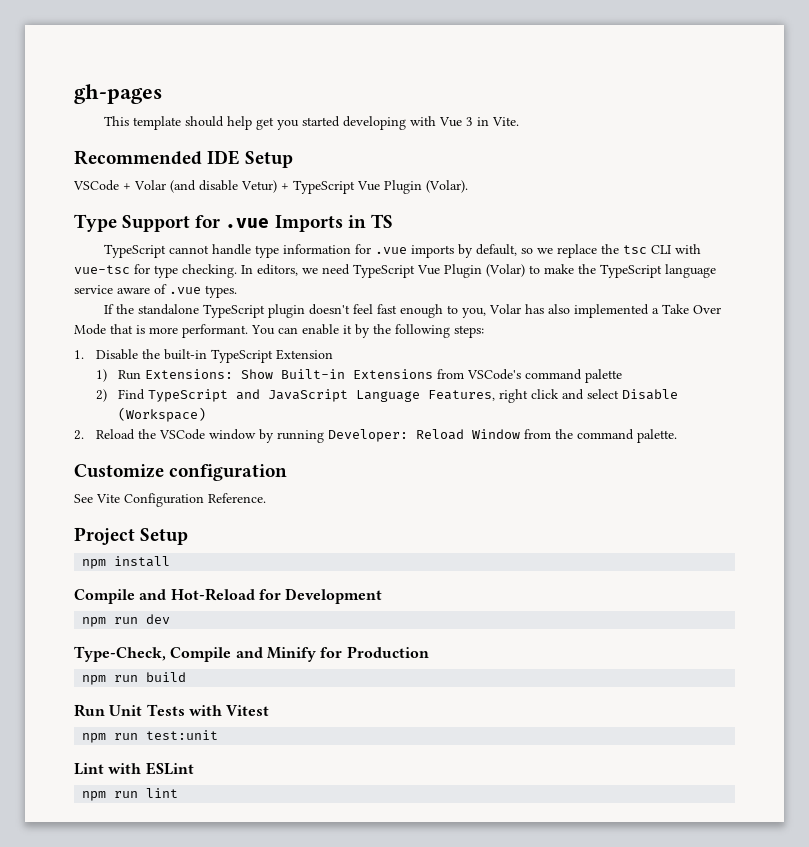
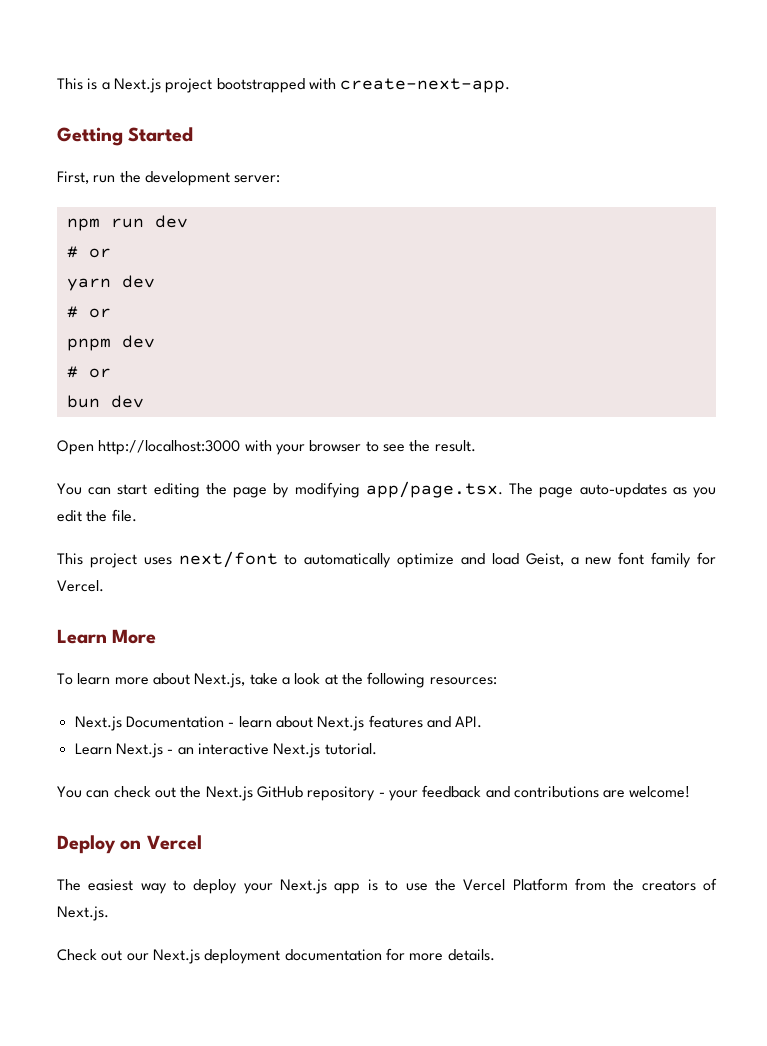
- gh-pages
- This template should help get you started developing with Vue 3 in Vite.
- Recommended IDE Setup
- VSCode + Volar (and disable Vetur) + TypeScript Vue Plugin (Volar).
- Type Support for .vue Imports in TS
- TypeScript cannot handle type information for .vue imports by default, so we replace the tsc CLI with vue-tsc for type checking. In editors, we need TypeScript Vue Plugin (Volar) to make the TypeScript language service aware of .vue types.
- If the standalone TypeScript plugin doesn't feel fast enough to you, Volar has also implemented a Take Over Mode that is more performant. You can enable it by the following steps:
- 1. Disable the built-in TypeScript Extension
- 1) Run Extensions: Show Built-in Extensions from VSCode's command palette
- 2) Find TypeScript and JavaScript Language Features, right click and select Disable (Workspace)
- 2. Reload the VSCode window by running Developer: Reload Window from the command palette.
- Customize configuration
- See Vite Configuration Reference.
- Project Setup
- npm install
- Compile and Hot-Reload for Development
+ This is a Next.js project bootstrapped with create-next-app.
+ Getting Started
+ First, run the development server:
  npm run dev
- Type-Check, Compile and Minify for Production
- npm run build
- Run Unit Tests with Vitest
- npm run test:unit
- Lint with ESLint
- npm run lint
+ # or
+ yarn dev
+ # or
+ pnpm dev
+ # or
+ bun dev
+ Open http://localhost:3000 with your browser to see the result.
+ You can start editing the page by modifying app/page.tsx. The page auto-updates as you edit the file.
+ This project uses next/font to automatically optimize and load Geist, a new font family for Vercel.
+ Learn More
+ To learn more about Next.js, take a look at the following resources:
+ Next.js Documentation - learn about Next.js features and API.
+ Learn Next.js - an interactive Next.js tutorial.
+ You can check out the Next.js GitHub repository - your feedback and contributions are welcome!
+ Deploy on Vercel
+ The easiest way to deploy your Next.js app is to use the Vercel Platform from the creators of Next.js.
+ Check out our Next.js deployment documentation for more details.

